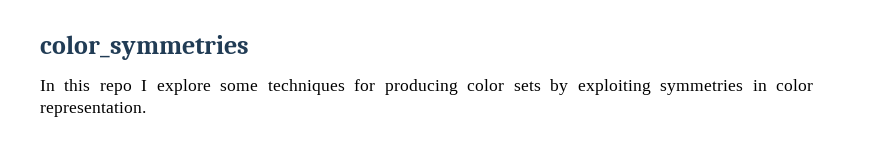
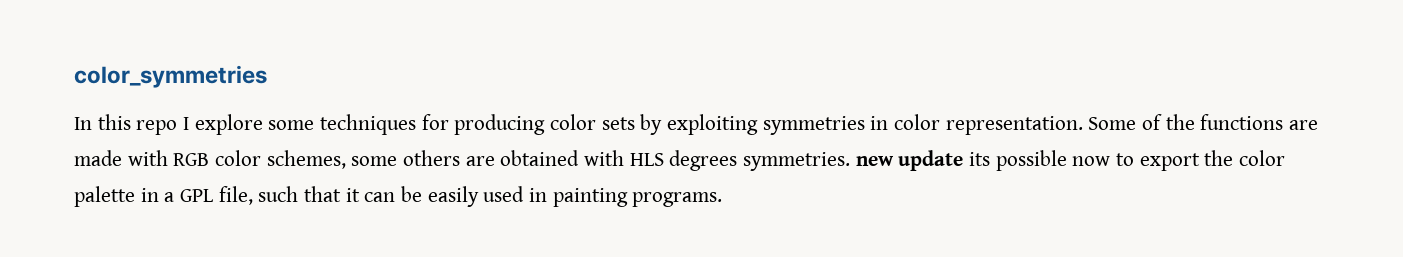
+ Some of the functions are made with RGB color schemes, some others are obtained with HLS degrees symmetries. new update its possible now to export the color palette in a GPL file, such that it can be easily used in painting programs.

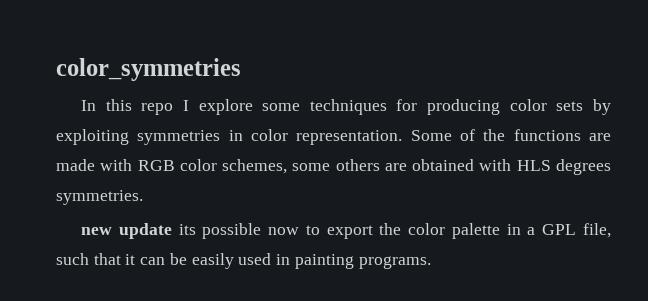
- Some of the functions are made with RGB color schemes, some others are obtained with HLS degrees symmetries. new update its possible now to export the color palette in a GPL file, such that it can be easily used in painting programs.
+ Some of the functions are made with RGB color schemes, some others are obtained with HLS degrees symmetries.
+ new update its possible now to export the color palette in a GPL file, such that it can be easily used in painting programs.

